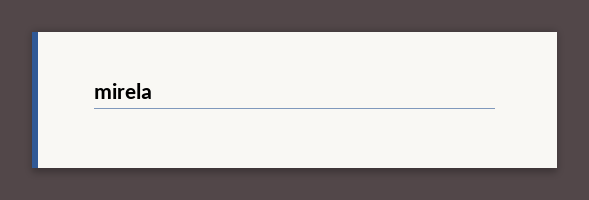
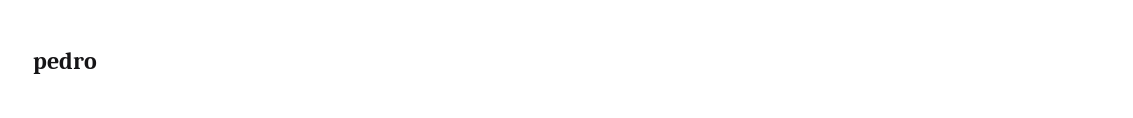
- mirela
+ pedro

